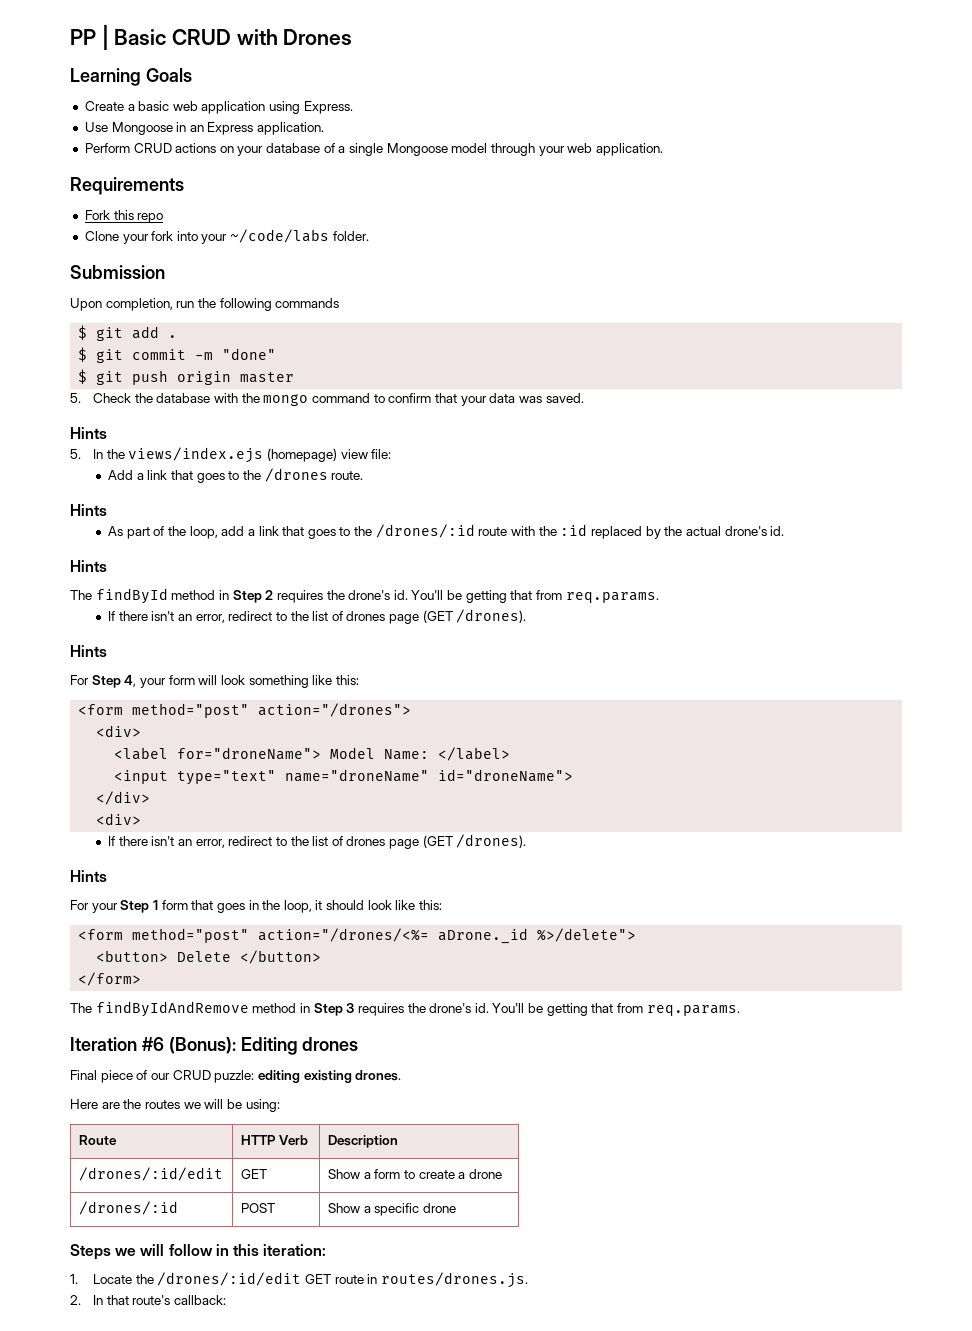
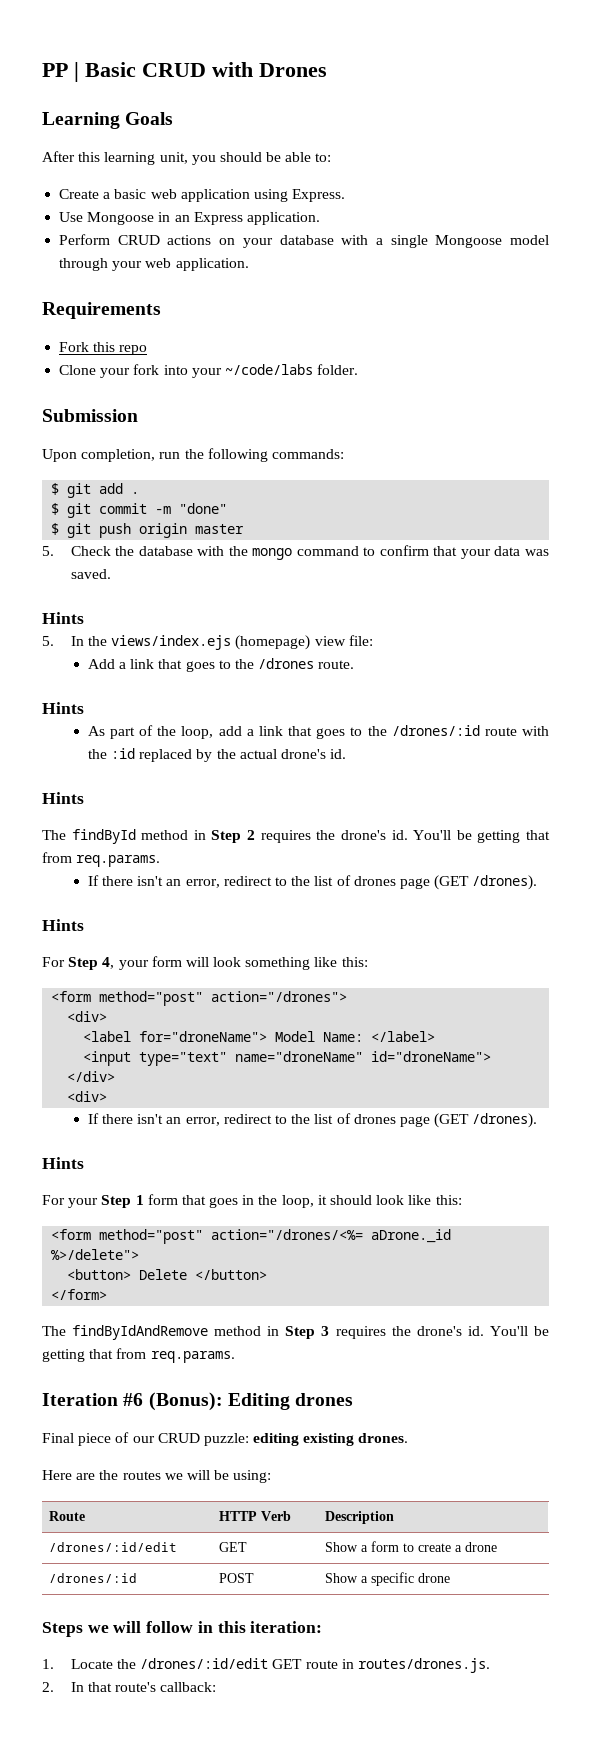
+ After this learning unit, you should be able to:
- Perform CRUD actions on your database of a single Mongoose model through your web application.
+ Perform CRUD actions on your database with a single Mongoose model through your web application.
- Upon completion, run the following commands
+ Upon completion, run the following commands:

